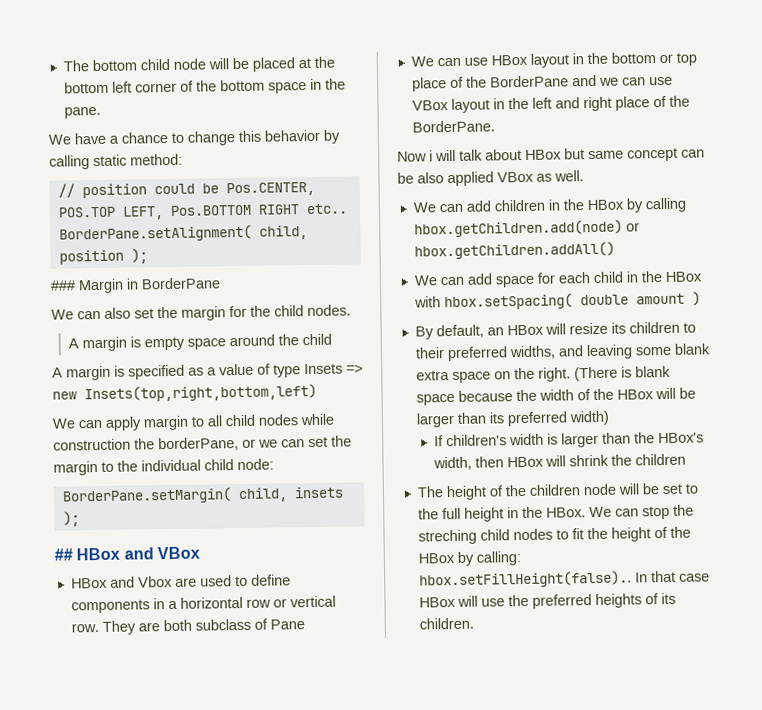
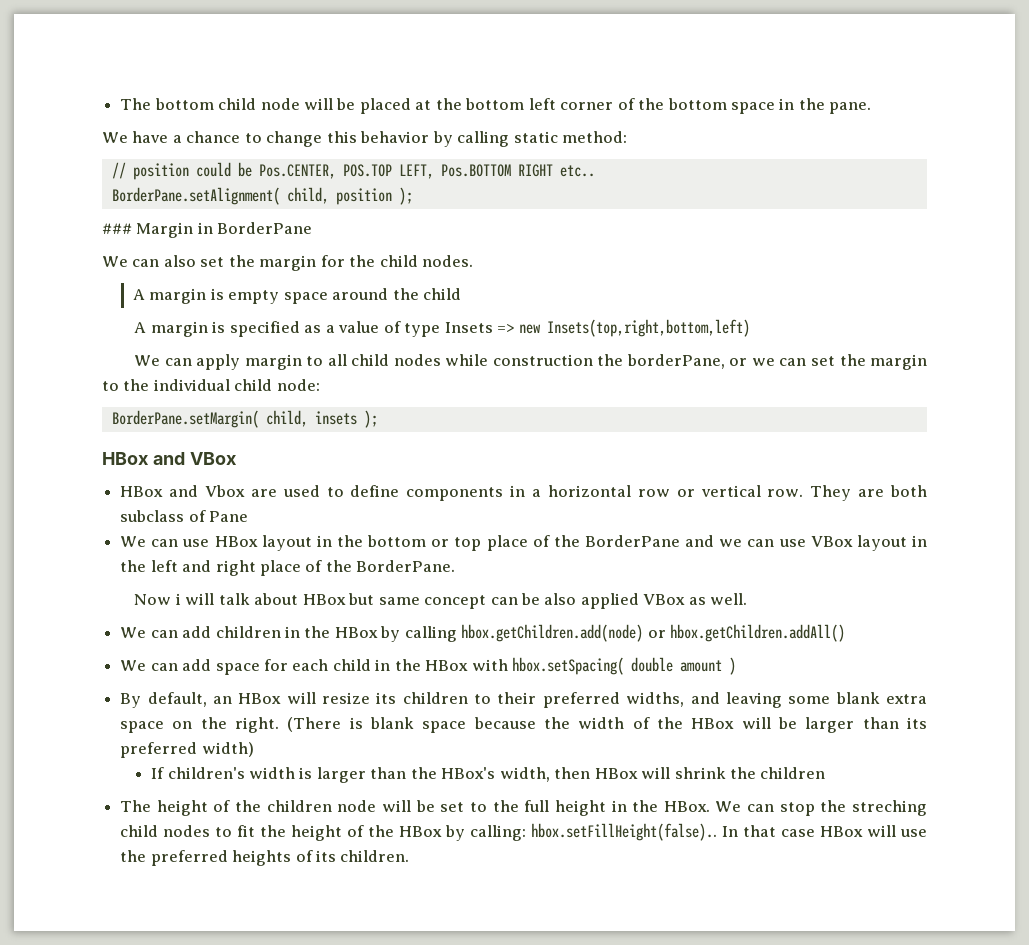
- ## HBox and VBox
+ HBox and VBox

